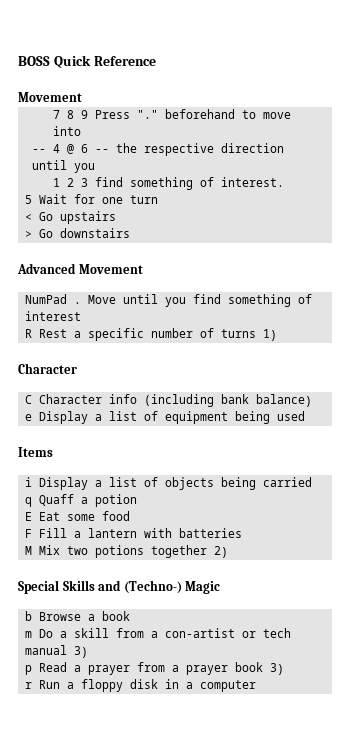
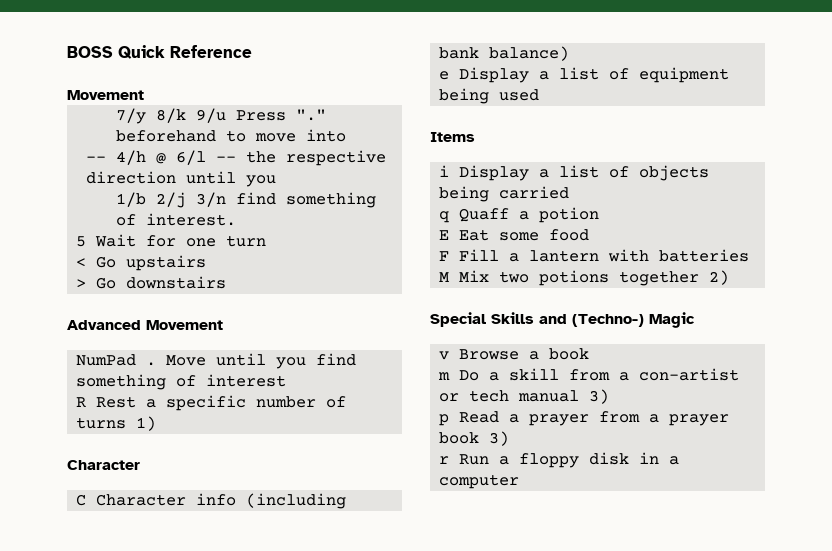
- 7 8 9 Press "." beforehand to move into
+ 7/y 8/k 9/u Press "." beforehand to move into
- -- 4 @ 6 -- the respective direction until you
+ -- 4/h @ 6/l -- the respective direction until you
- 1 2 3 find something of interest.
+ 1/b 2/j 3/n find something of interest.
- b Browse a book
+ v Browse a book

